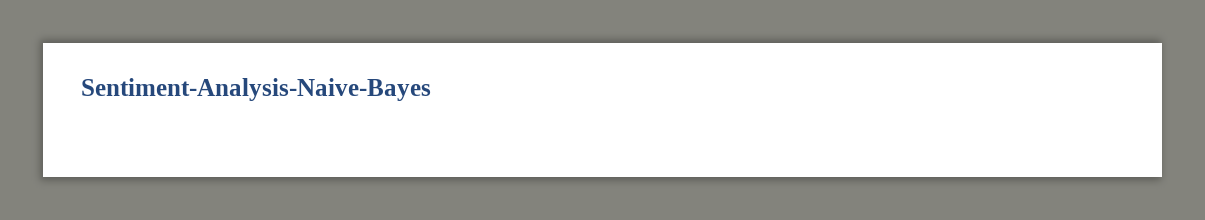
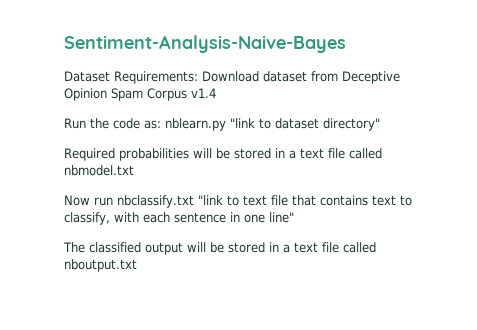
+ Dataset Requirements: Download dataset from Deceptive Opinion Spam Corpus v1.4
+ Run the code as: nblearn.py "link to dataset directory"
+ Required probabilities will be stored in a text file called nbmodel.txt
+ Now run nbclassify.txt "link to text file that contains text to classify, with each sentence in one line"
+ The classified output will be stored in a text file called nboutput.txt

